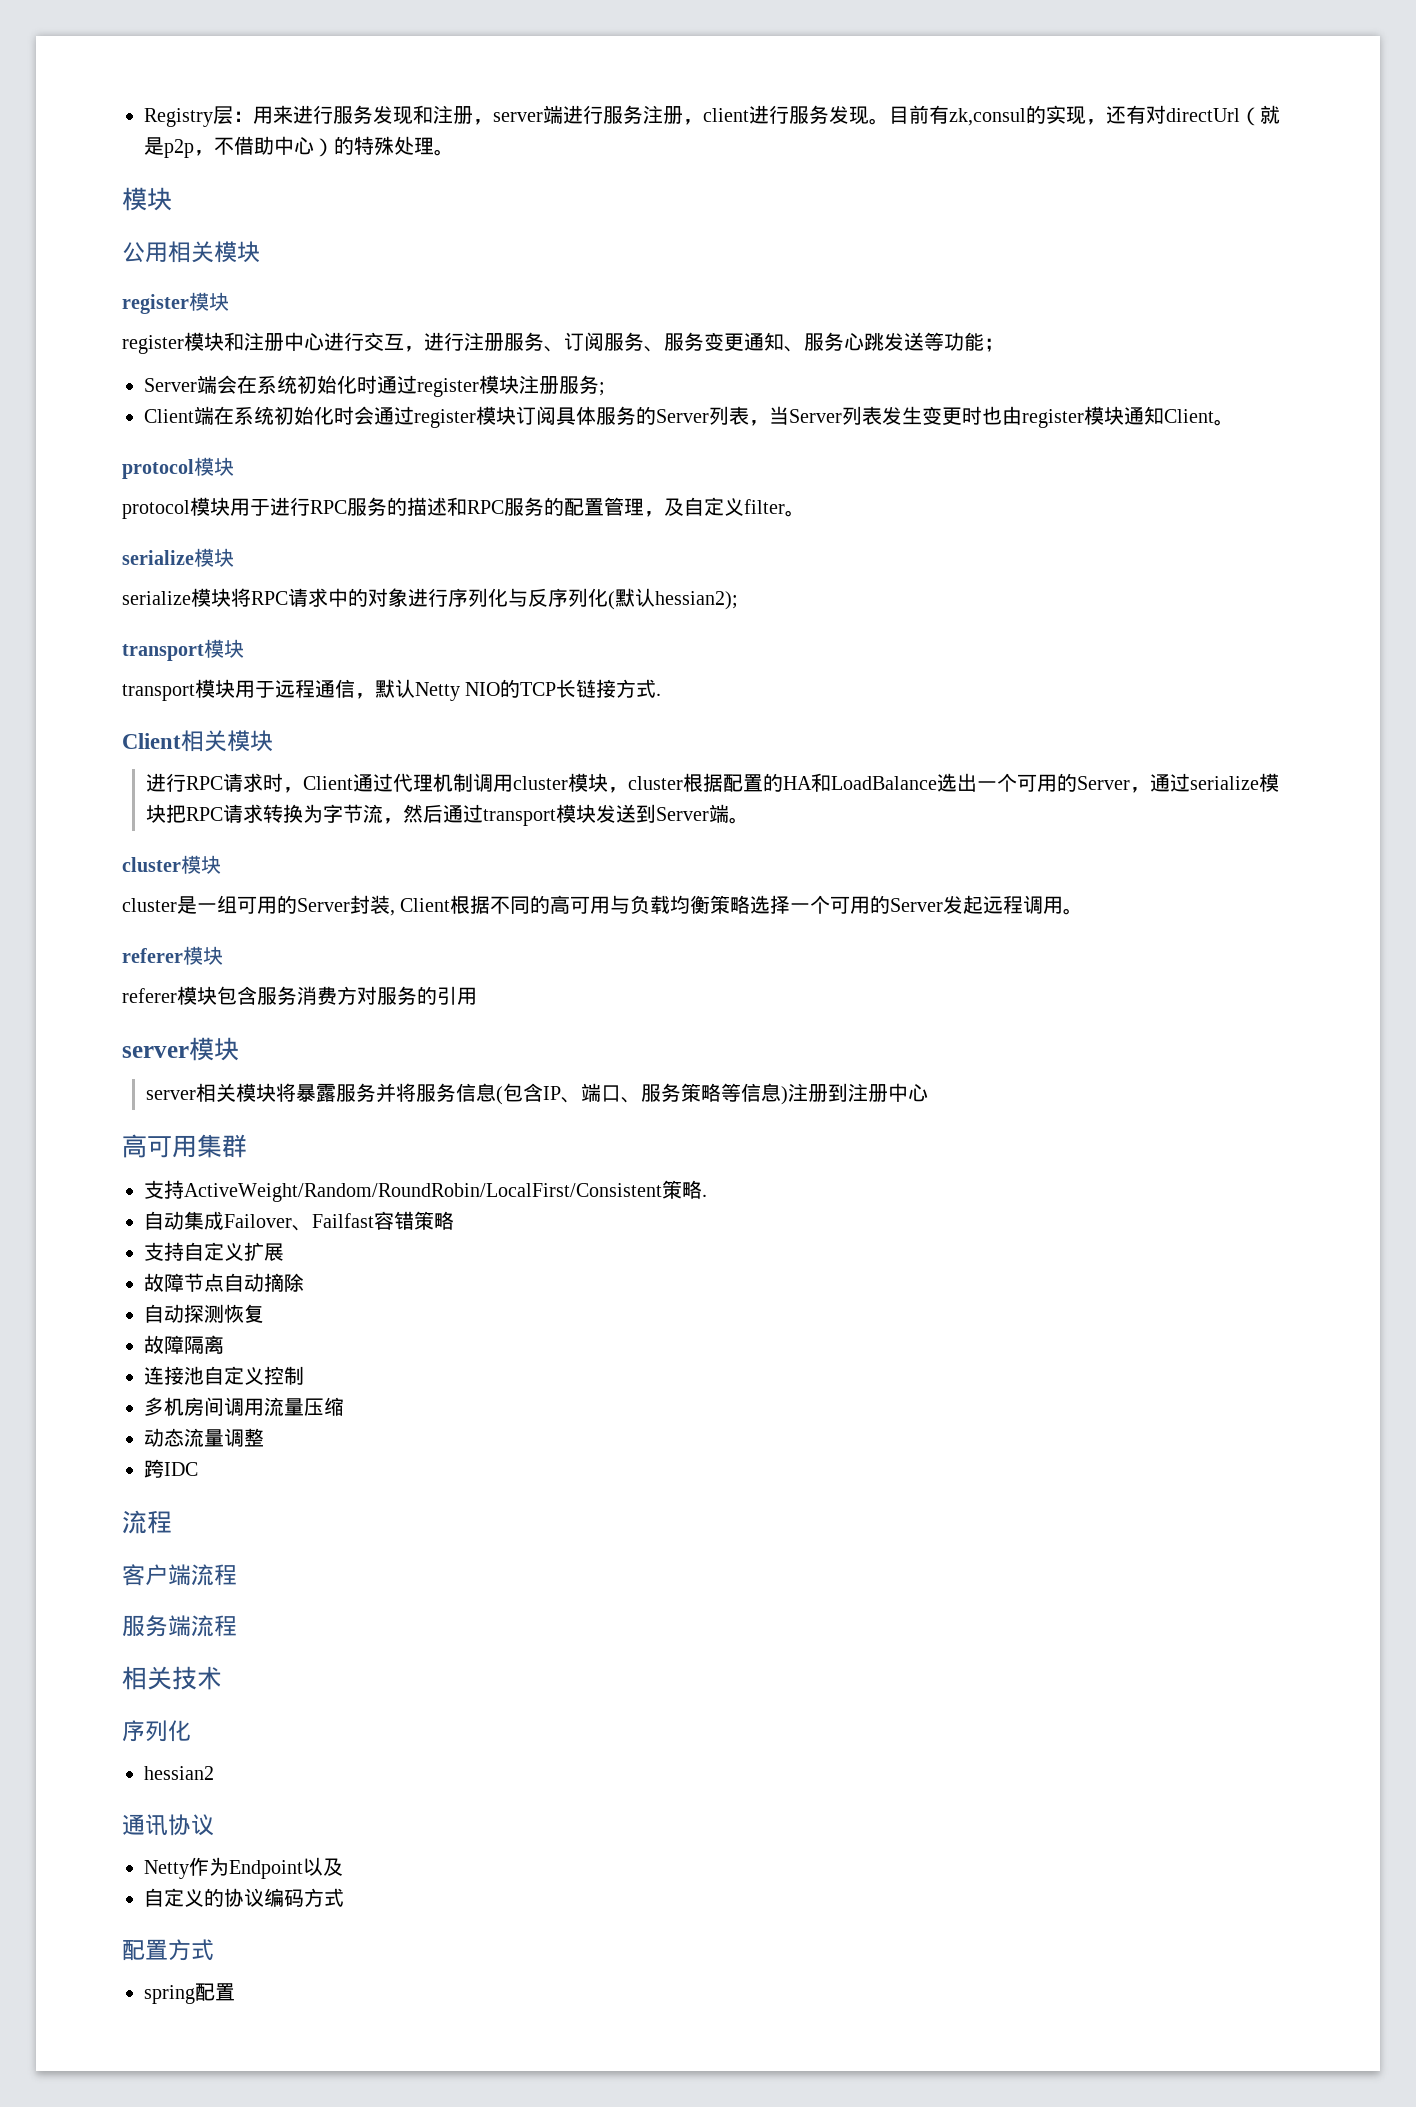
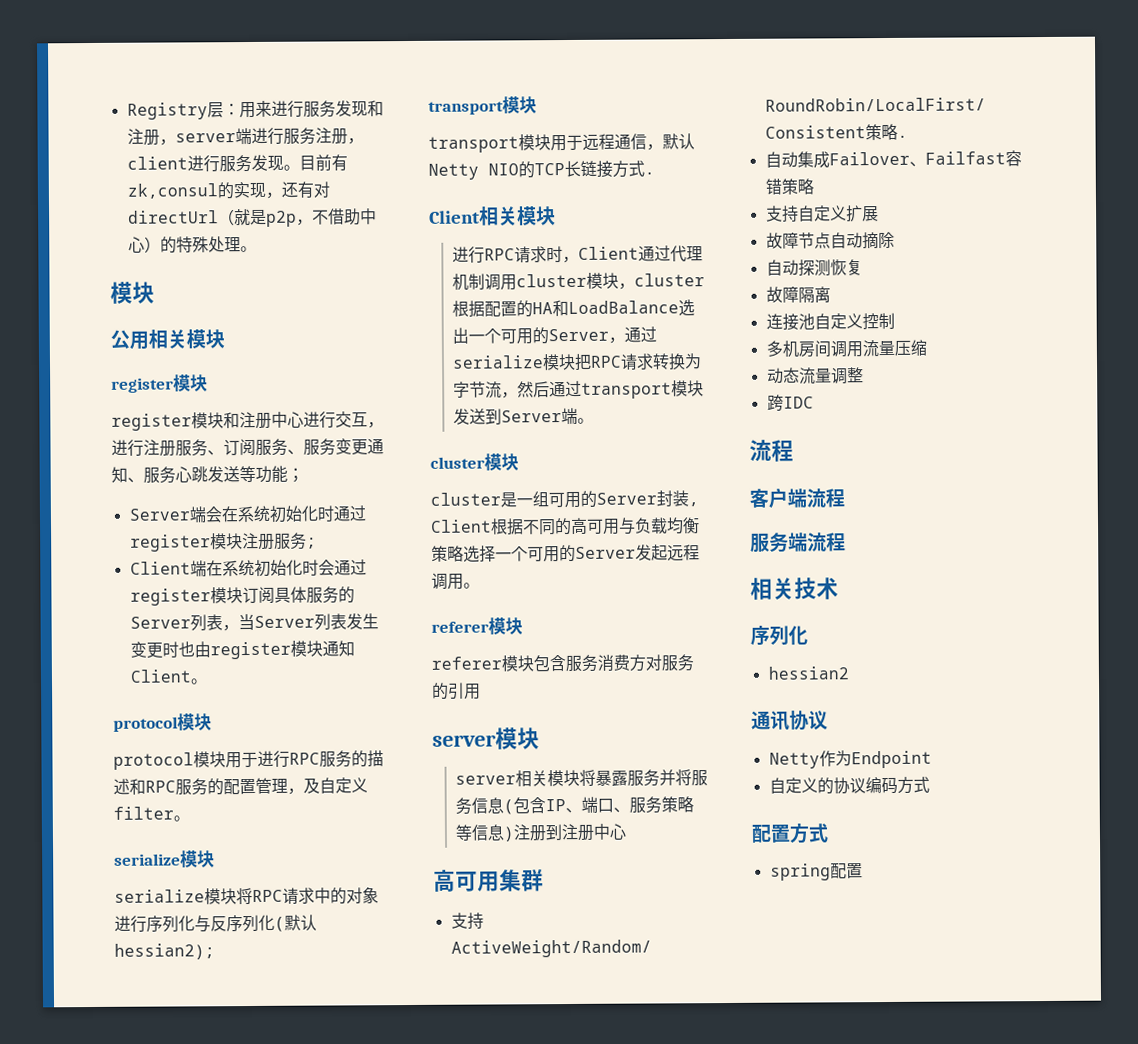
- Netty作为Endpoint以及
+ Netty作为Endpoint

